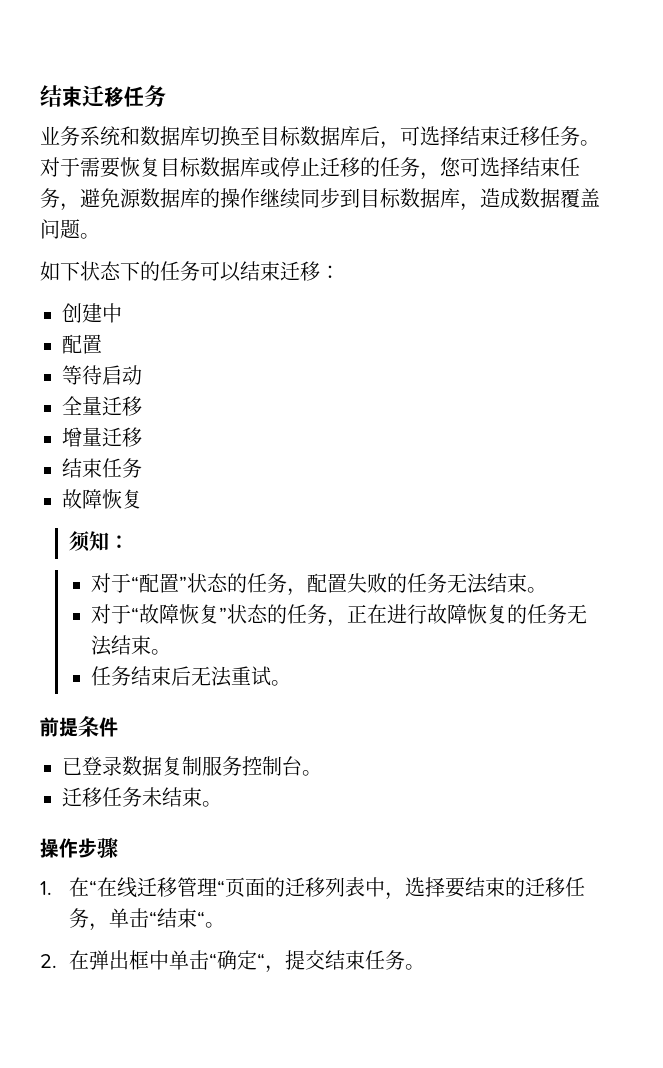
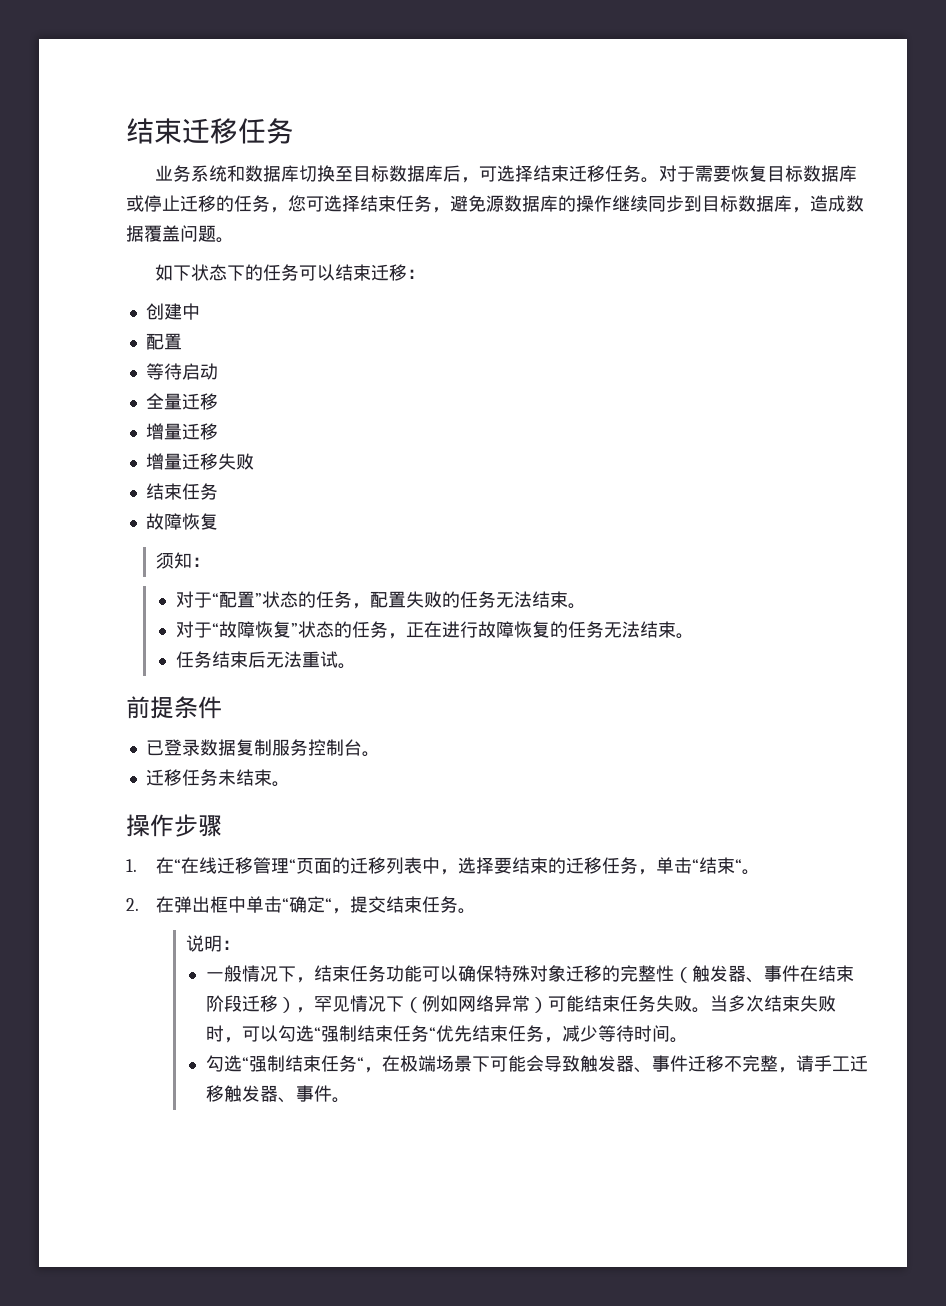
+ 增量迁移失败
+ 说明：
+ 一般情况下，结束任务功能可以确保特殊对象迁移的完整性（触发器、事件在结束阶段迁移），罕见情况下（例如网络异常）可能结束任务失败。当多次结束失败时，可以勾选“强制结束任务“优先结束任务，减少等待时间。
+ 勾选“强制结束任务“，在极端场景下可能会导致触发器、事件迁移不完整，请手工迁移触发器、事件。

